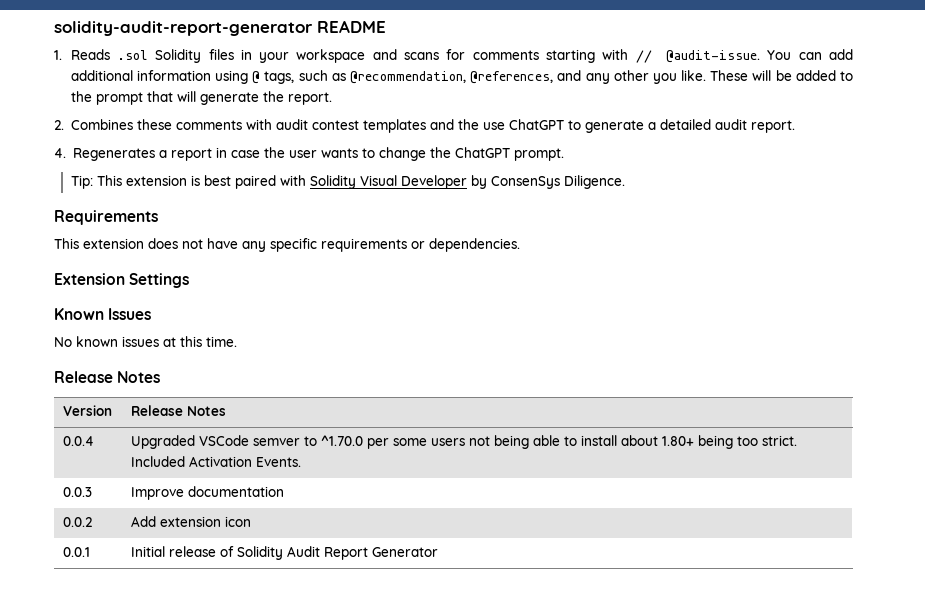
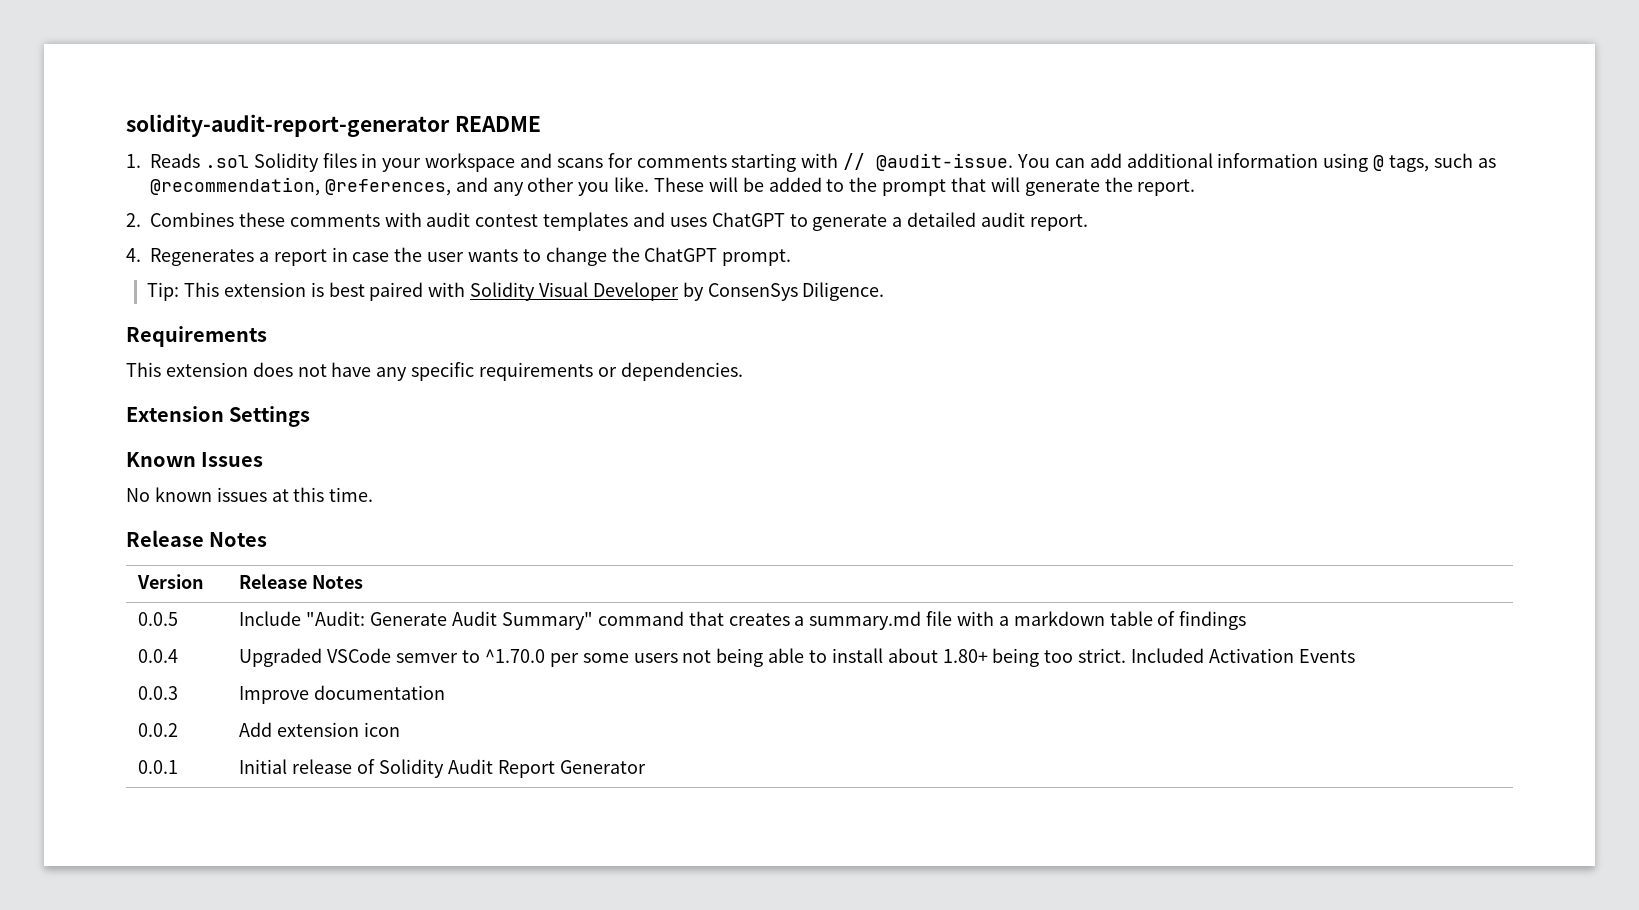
- 2. Combines these comments with audit contest templates and the use ChatGPT to generate a detailed audit report.
+ 2. Combines these comments with audit contest templates and uses ChatGPT to generate a detailed audit report.
+ 0.0.5 | Include "Audit: Generate Audit Summary" command that creates a summary.md file with a markdown table of findings
- 0.0.4 | Upgraded VSCode semver to ^1.70.0 per some users not being able to install about 1.80+ being too strict. Included Activation Events.
+ 0.0.4 | Upgraded VSCode semver to ^1.70.0 per some users not being able to install about 1.80+ being too strict. Included Activation Events

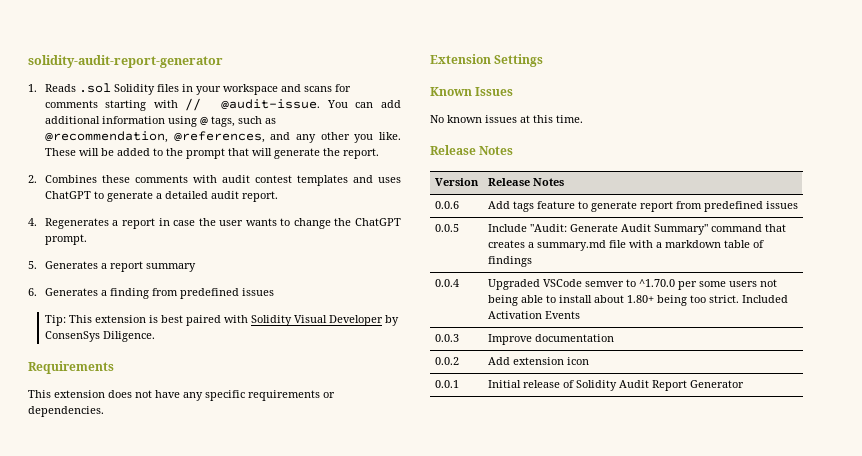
- solidity-audit-report-generator README
+ solidity-audit-report-generator
+ 5. Generates a report summary
+ 6. Generates a finding from predefined issues
+ 0.0.6 | Add tags feature to generate report from predefined issues

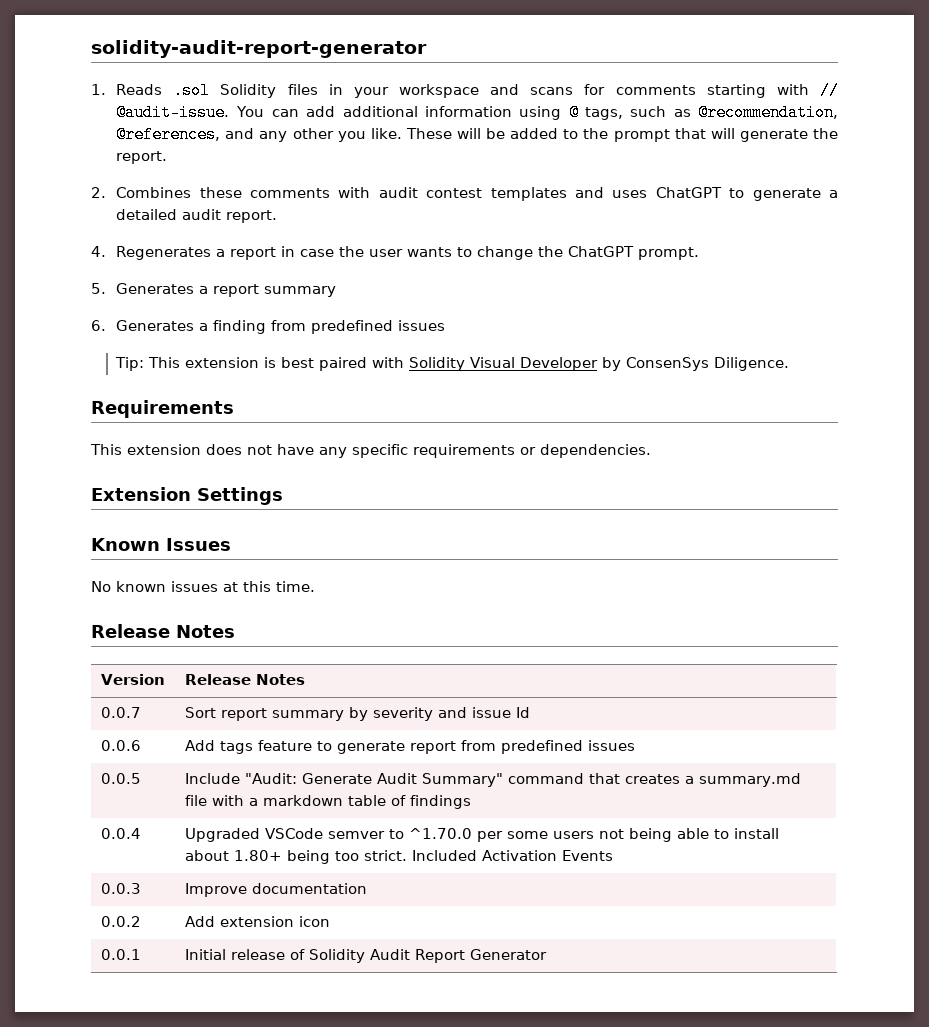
+ 0.0.7 | Sort report summary by severity and issue Id

